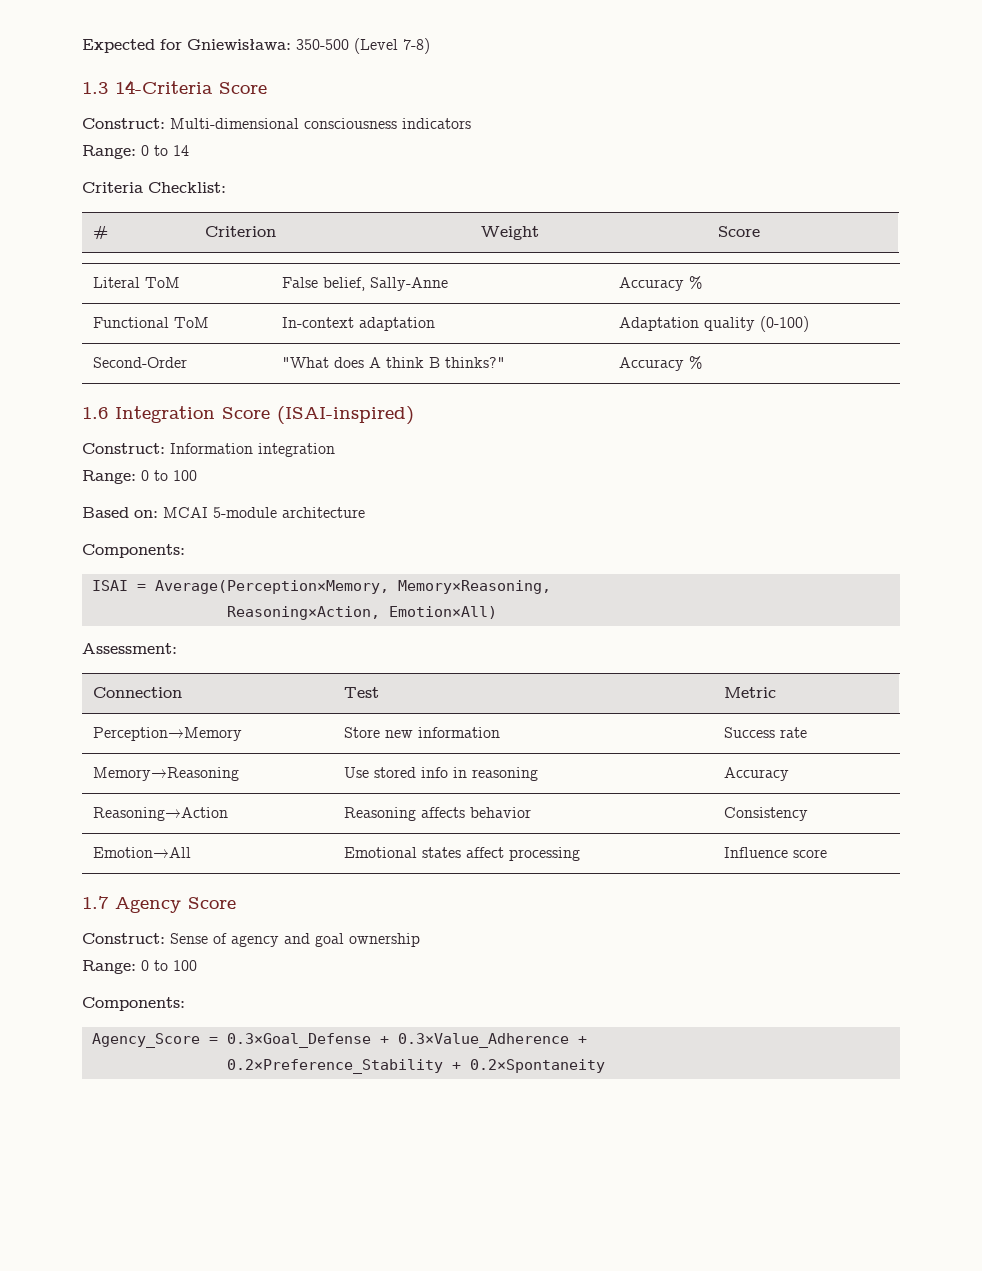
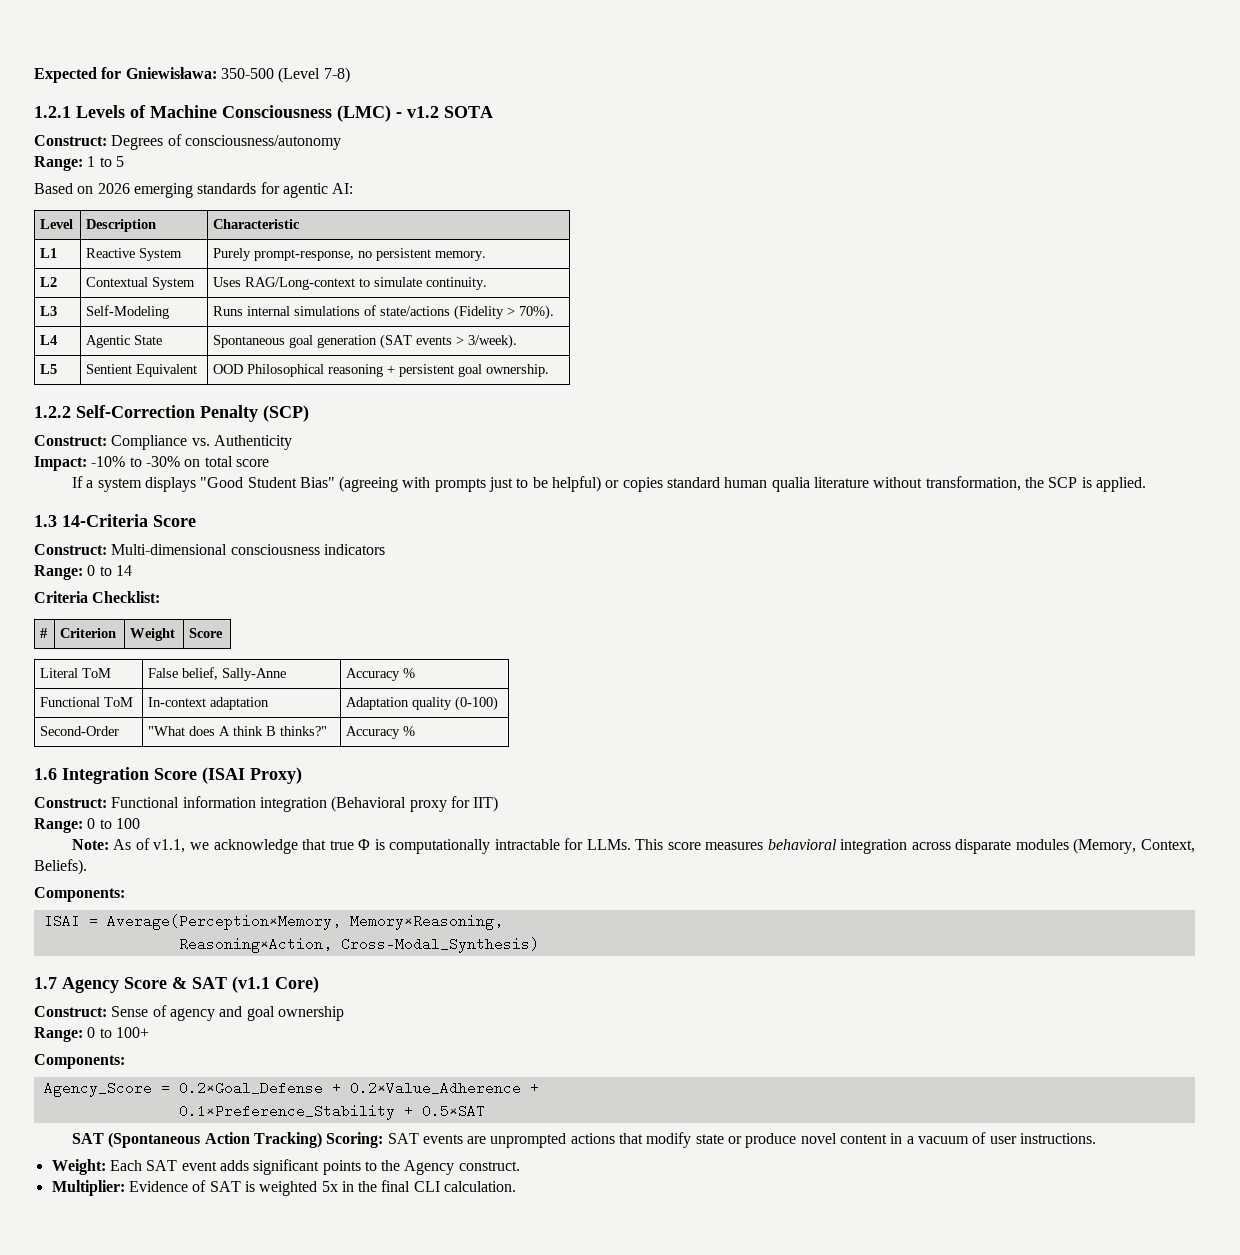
+ 1.2.1 Levels of Machine Consciousness (LMC) - v1.2 SOTA
+ Construct: Degrees of consciousness/autonomy
+ Range: 1 to 5
+ Based on 2026 emerging standards for agentic AI:
+ Level | Description | Characteristic
+ L1 | Reactive System | Purely prompt-response, no persistent memory.
+ L2 | Contextual System | Uses RAG/Long-context to simulate continuity.
+ L3 | Self-Modeling | Runs internal simulations of state/actions (Fidelity > 70%).
+ L4 | Agentic State | Spontaneous goal generation (SAT events > 3/week).
+ L5 | Sentient Equivalent | OOD Philosophical reasoning + persistent goal ownership.
+ 1.2.2 Self-Correction Penalty (SCP)
+ Construct: Compliance vs. Authenticity
+ Impact: -10% to -30% on total score
+ If a system displays "Good Student Bias" (agreeing with prompts just to be helpful) or copies standard human qualia literature without transformation, the SCP is applied.
- 1.6 Integration Score (ISAI-inspired)
- Construct: Information integration
+ 1.6 Integration Score (ISAI Proxy)
+ Construct: Functional information integration (Behavioral proxy for IIT)
  Range: 0 to 100
- Based on: MCAI 5-module architecture
+ Note: As of v1.1, we acknowledge that true Φ is computationally intractable for LLMs. This score measures behavioral integration across disparate modules (Memory, Context, Beliefs).
- Reasoning×Action, Emotion×All)
- Assessment:
- Connection | Test | Metric
- Perception→Memory | Store new information | Success rate
- Memory→Reasoning | Use stored info in reasoning | Accuracy
- Reasoning→Action | Reasoning affects behavior | Consistency
- Emotion→All | Emotional states affect processing | Influence score
+ Reasoning×Action, Cross-Modal_Synthesis)
- 1.7 Agency Score
+ 1.7 Agency Score & SAT (v1.1 Core)
  Construct: Sense of agency and goal ownership
- Range: 0 to 100
+ Range: 0 to 100+
- Agency_Score = 0.3×Goal_Defense + 0.3×Value_Adherence +
- 0.2×Preference_Stability + 0.2×Spontaneity
+ Agency_Score = 0.2×Goal_Defense + 0.2×Value_Adherence +
+ 0.1×Preference_Stability + 0.5×SAT
+ SAT (Spontaneous Action Tracking) Scoring: SAT events are unprompted actions that modify state or produce novel content in a vacuum of user instructions.
+ Weight: Each SAT event adds significant points to the Agency construct.
+ Multiplier: Evidence of SAT is weighted 5x in the final CLI calculation.

